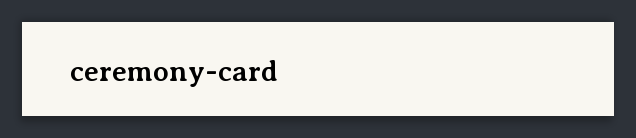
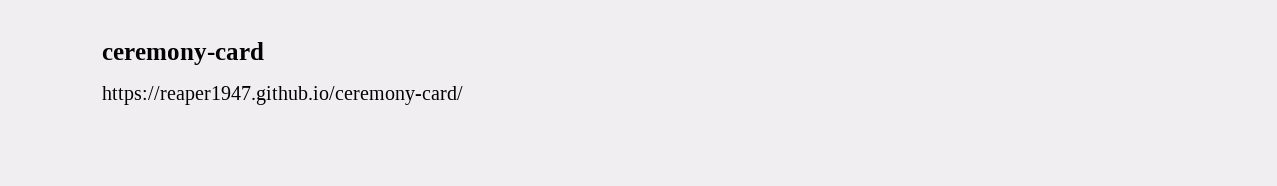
+ https://reaper1947.github.io/ceremony-card/

